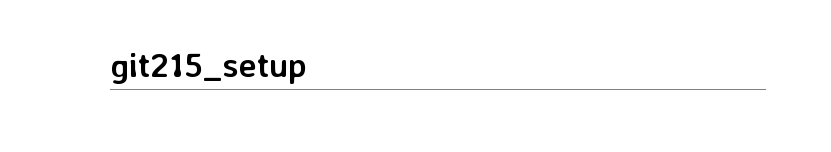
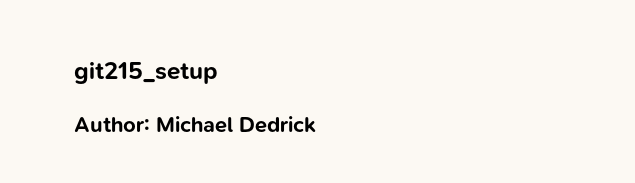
+ Author: Michael Dedrick

